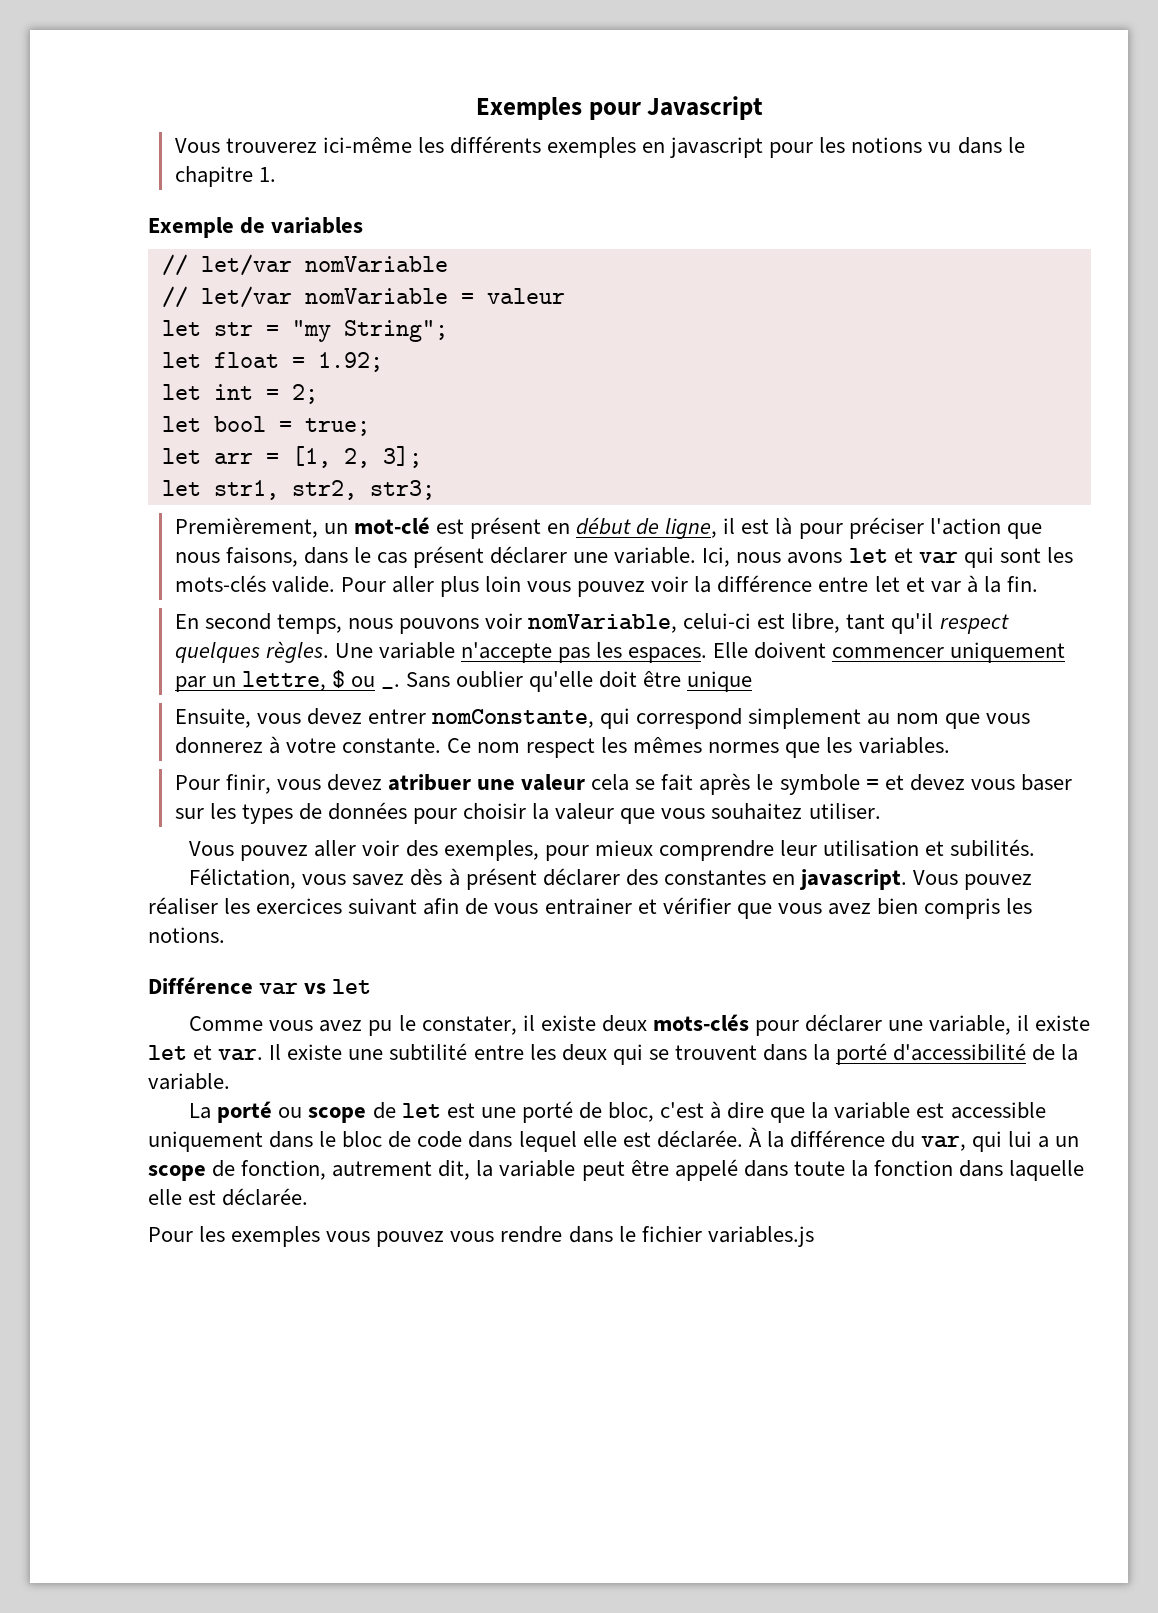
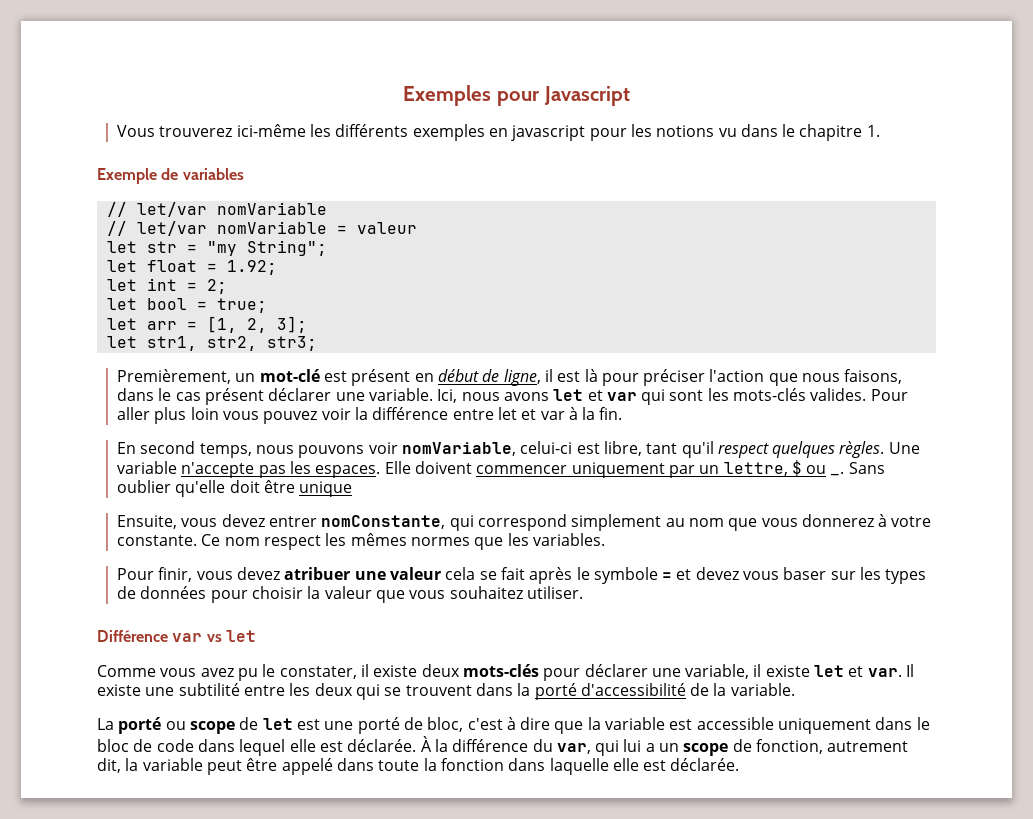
- Ici, nous avons let et var qui sont les mots-clés valide.
+ Ici, nous avons let et var qui sont les mots-clés valides.
- Vous pouvez aller voir des exemples, pour mieux comprendre leur utilisation et subilités.
- Félictation, vous savez dès à présent déclarer des constantes en javascript. Vous pouvez réaliser les exercices suivant afin de vous entrainer et vérifier que vous avez bien compris les notions.
- Pour les exemples vous pouvez vous rendre dans le fichier variables.js

